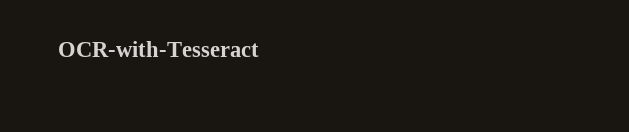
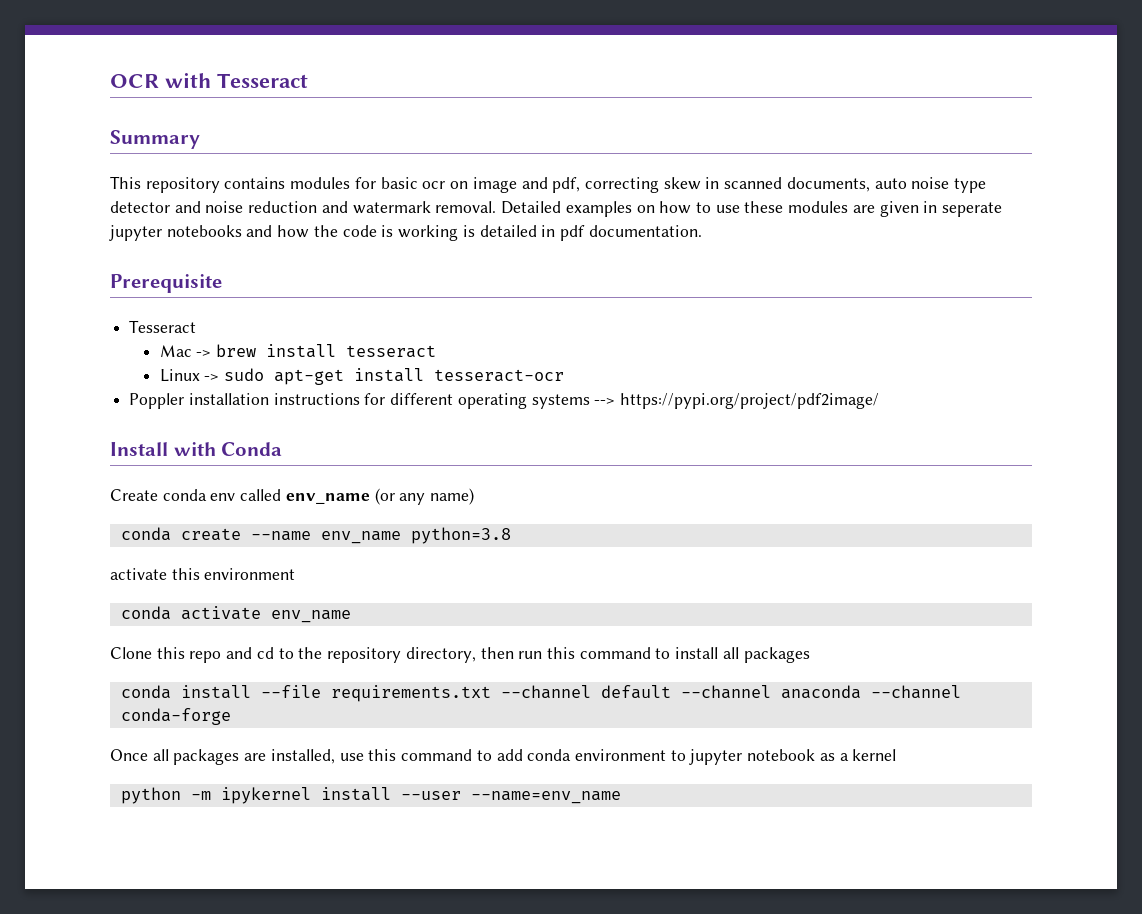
- OCR-with-Tesseract
+ OCR with Tesseract
+ Summary
+ This repository contains modules for basic ocr on image and pdf, correcting skew in scanned documents, auto noise type detector and noise reduction and watermark removal. Detailed examples on how to use these modules are given in seperate jupyter notebooks and how the code is working is detailed in pdf documentation.
+ Prerequisite
+ Tesseract
+ Mac -> brew install tesseract
+ Linux -> sudo apt-get install tesseract-ocr
+ Poppler installation instructions for different operating systems --> https://pypi.org/project/pdf2image/
+ Install with Conda
+ Create conda env called env_name (or any name)
+ conda create --name env_name python=3.8
+ activate this environment
+ conda activate env_name
+ Clone this repo and cd to the repository directory, then run this command to install all packages
+ conda install --file requirements.txt --channel default --channel anaconda --channel conda-forge
+ Once all packages are installed, use this command to add conda environment to jupyter notebook as a kernel
+ python -m ipykernel install --user --name=env_name

